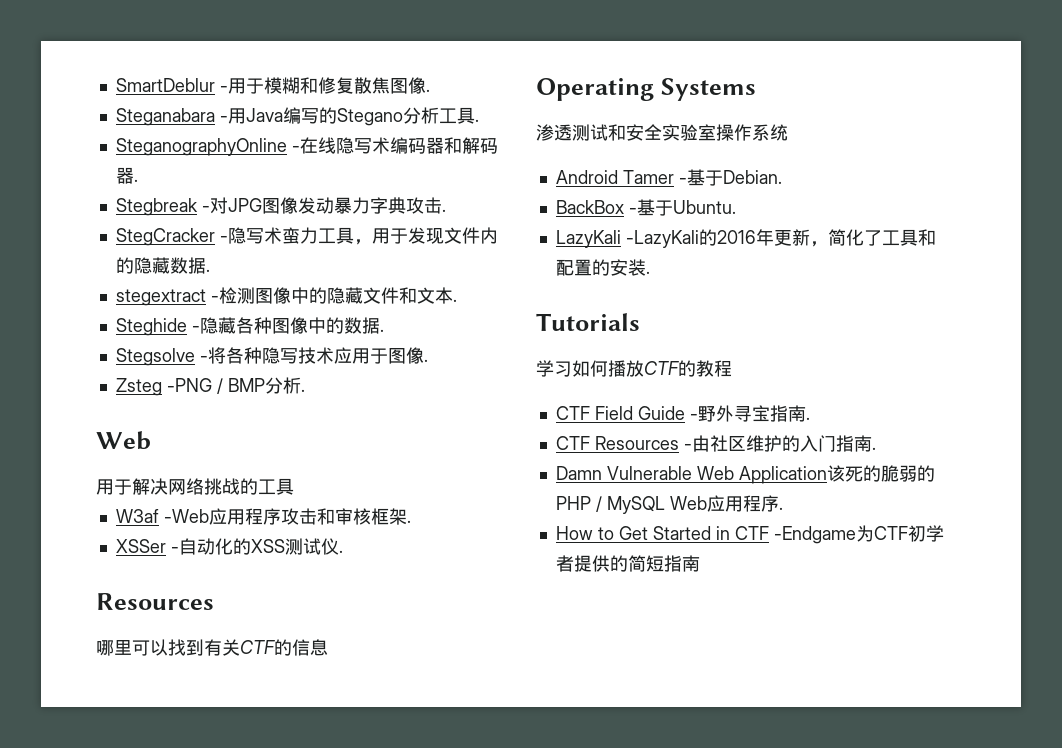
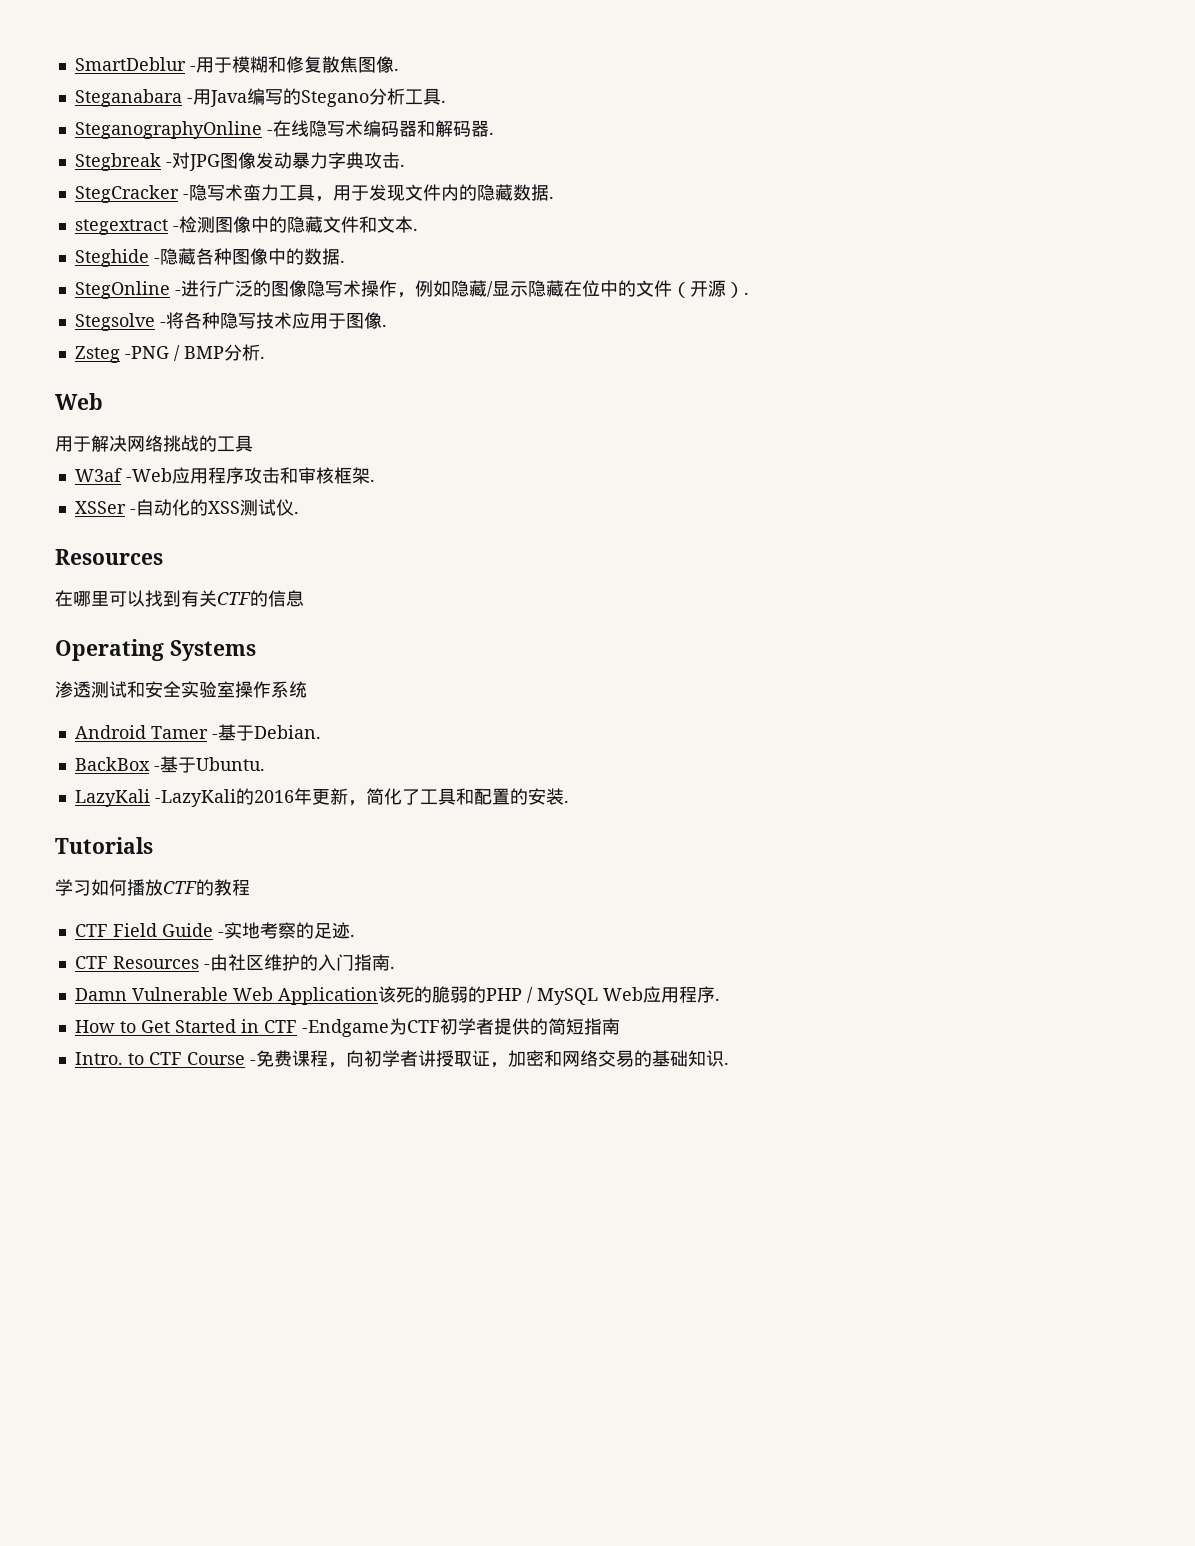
+ StegOnline -进行广泛的图像隐写术操作，例如隐藏/显示隐藏在位中的文件（开源）.
- 哪里可以找到有关CTF的信息
+ 在哪里可以找到有关CTF的信息
- CTF Field Guide -野外寻宝指南.
+ CTF Field Guide -实地考察的足迹.
+ Intro. to CTF Course -免费课程，向初学者讲授取证，加密和网络交易的基础知识.

